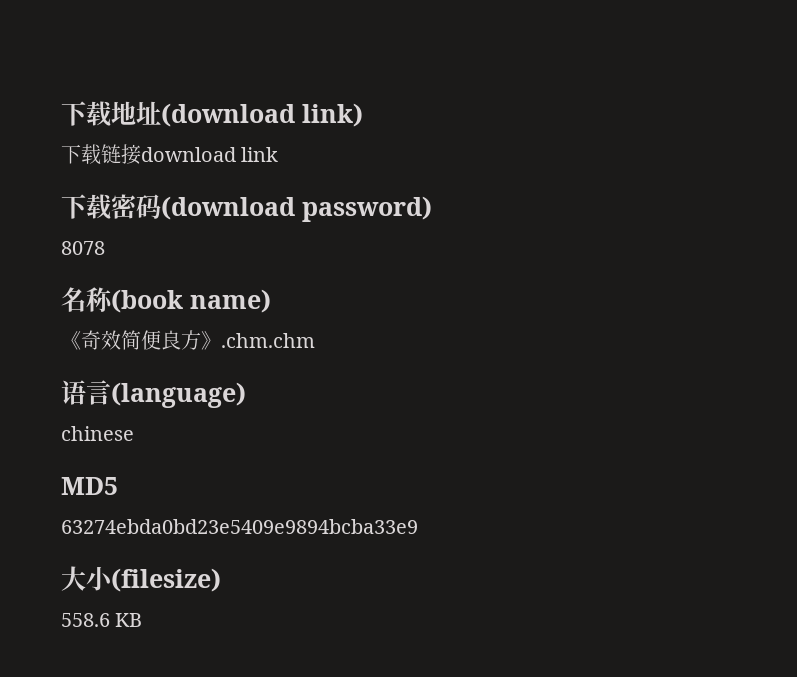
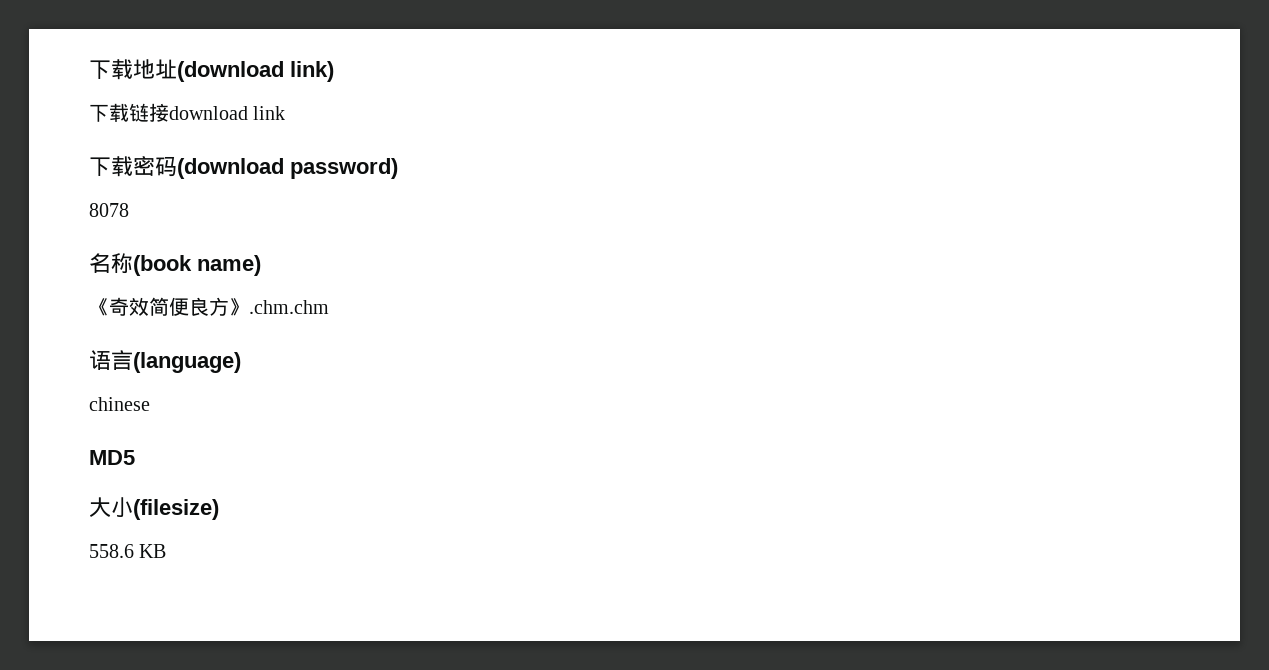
- 63274ebda0bd23e5409e9894bcba33e9

